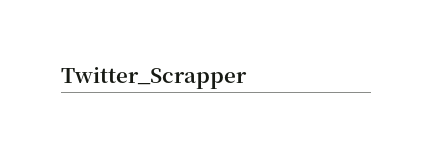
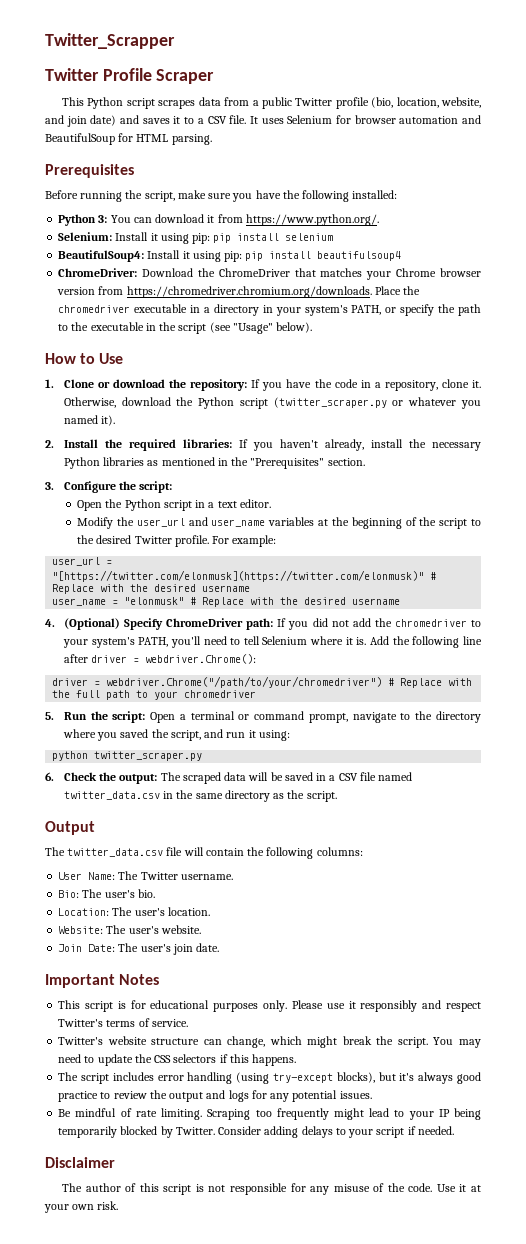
+ Twitter Profile Scraper
+ This Python script scrapes data from a public Twitter profile (bio, location, website, and join date) and saves it to a CSV file. It uses Selenium for browser automation and BeautifulSoup for HTML parsing.
+ Prerequisites
+ Before running the script, make sure you have the following installed:
+ Python 3: You can download it from https://www.python.org/.
+ Selenium: Install it using pip: pip install selenium
+ BeautifulSoup4: Install it using pip: pip install beautifulsoup4
+ ChromeDriver: Download the ChromeDriver that matches your Chrome browser version from https://chromedriver.chromium.org/downloads. Place the chromedriver executable in a directory in your system's PATH, or specify the path to the executable in the script (see "Usage" below).
+ How to Use
+ 1. Clone or download the repository: If you have the code in a repository, clone it. Otherwise, download the Python script (twitter_scraper.py or whatever you named it).
+ 2. Install the required libraries: If you haven't already, install the necessary Python libraries as mentioned in the "Prerequisites" section.
+ 3. Configure the script:
+ Open the Python script in a text editor.
+ Modify the user_url and user_name variables at the beginning of the script to the desired Twitter profile. For example:
+ user_url = "[https://twitter.com/elonmusk](https://twitter.com/elonmusk)" # Replace with the desired username
+ user_name = "elonmusk" # Replace with the desired username
+ 4. (Optional) Specify ChromeDriver path: If you did not add the chromedriver to your system's PATH, you'll need to tell Selenium where it is. Add the following line after driver = webdriver.Chrome():
+ driver = webdriver.Chrome("/path/to/your/chromedriver") # Replace with the full path to your chromedriver
+ 5. Run the script: Open a terminal or command prompt, navigate to the directory where you saved the script, and run it using:
+ python twitter_scraper.py
+ 6. Check the output: The scraped data will be saved in a CSV file named twitter_data.csv in the same directory as the script.
+ Output
+ The twitter_data.csv file will contain the following columns:
+ User Name: The Twitter username.
+ Bio: The user's bio.
+ Location: The user's location.
+ Website: The user's website.
+ Join Date: The user's join date.
+ Important Notes
+ This script is for educational purposes only. Please use it responsibly and respect Twitter's terms of service.
+ Twitter's website structure can change, which might break the script. You may need to update the CSS selectors if this happens.
+ The script includes error handling (using try-except blocks), but it's always good practice to review the output and logs for any potential issues.
+ Be mindful of rate limiting. Scraping too frequently might lead to your IP being temporarily blocked by Twitter. Consider adding delays to your script if needed.
+ Disclaimer
+ The author of this script is not responsible for any misuse of the code. Use it at your own risk.

